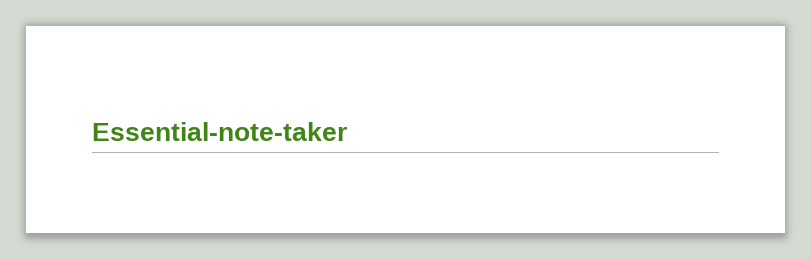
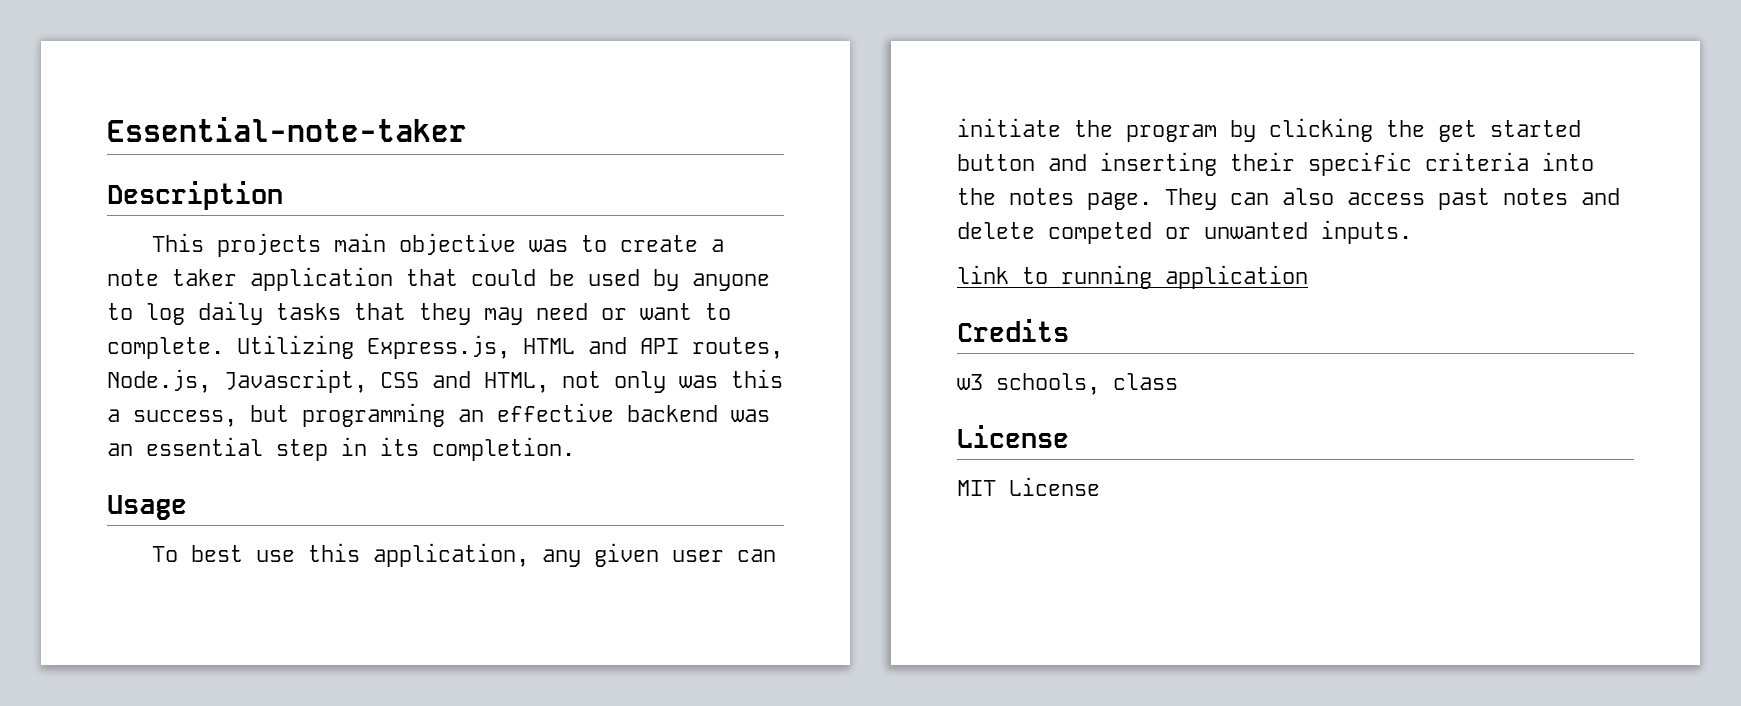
+ Description
+ This projects main objective was to create a note taker application that could be used by anyone to log daily tasks that they may need or want to complete. Utilizing Express.js, HTML and API routes, Node.js, Javascript, CSS and HTML, not only was this a success, but programming an effective backend was an essential step in its completion.
+ Usage
+ To best use this application, any given user can initiate the program by clicking the get started button and inserting their specific criteria into the notes page. They can also access past notes and delete competed or unwanted inputs.
+ link to running application
+ Credits
+ w3 schools, class
+ License
+ MIT License

